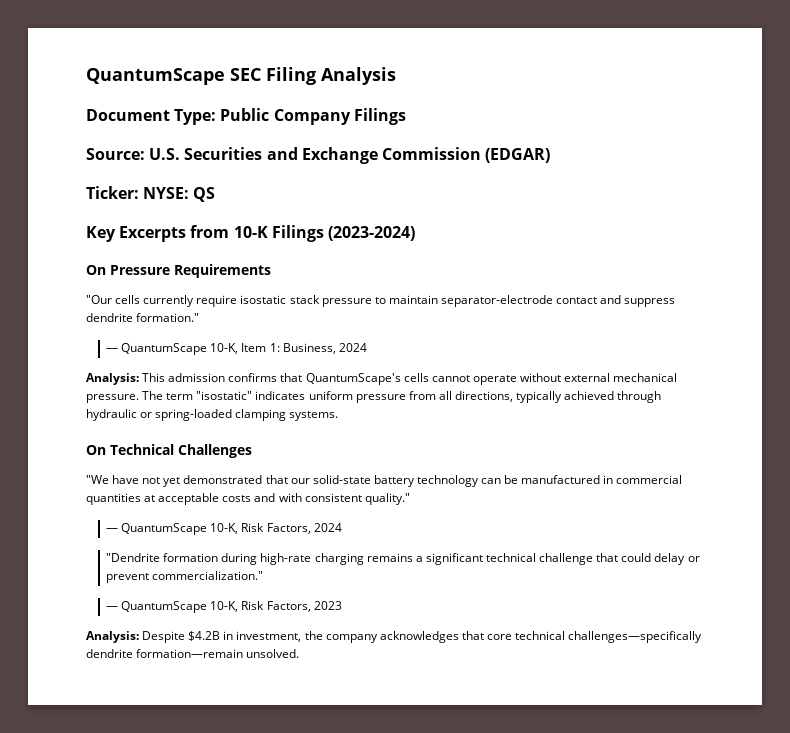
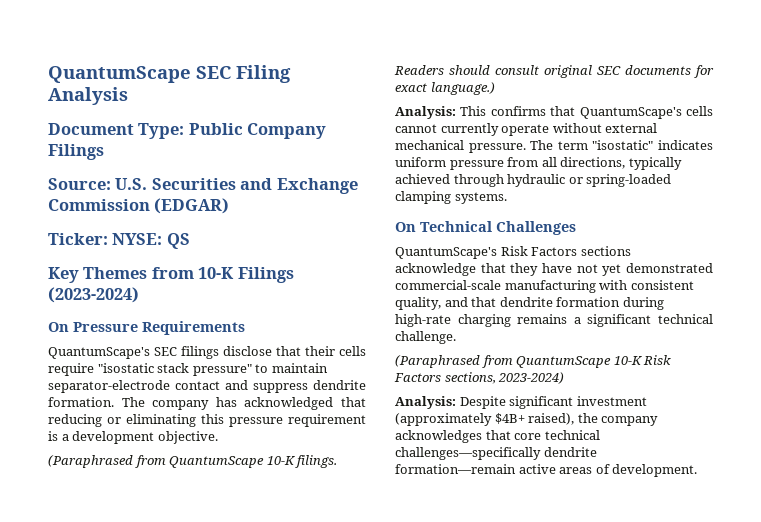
- Key Excerpts from 10-K Filings (2023-2024)
+ Key Themes from 10-K Filings (2023-2024)
- "Our cells currently require isostatic stack pressure to maintain separator-electrode contact and suppress dendrite formation."
- — QuantumScape 10-K, Item 1: Business, 2024
+ QuantumScape's SEC filings disclose that their cells require "isostatic stack pressure" to maintain separator-electrode contact and suppress dendrite formation. The company has acknowledged that reducing or eliminating this pressure requirement is a development objective.
+ (Paraphrased from QuantumScape 10-K filings. Readers should consult original SEC documents for exact language.)
- Analysis: This admission confirms that QuantumScape's cells cannot operate without external mechanical pressure.
+ Analysis: This confirms that QuantumScape's cells cannot currently operate without external mechanical pressure.
- "We have not yet demonstrated that our solid-state battery technology can be manufactured in commercial quantities at acceptable costs and with consistent quality."
- — QuantumScape 10-K, Risk Factors, 2024
- "Dendrite formation during high-rate charging remains a significant technical challenge that could delay or prevent commercialization."
- — QuantumScape 10-K, Risk Factors, 2023
- Analysis: Despite $4.2B in investment, the company acknowledges that core technical challenges—specifically dendrite formation—remain unsolved.
+ QuantumScape's Risk Factors sections acknowledge that they have not yet demonstrated commercial-scale manufacturing with consistent quality, and that dendrite formation during high-rate charging remains a significant technical challenge.
+ (Paraphrased from QuantumScape 10-K Risk Factors sections, 2023-2024)
+ Analysis: Despite significant investment (approximately $4B+ raised), the company acknowledges that core technical challenges—specifically dendrite formation—remain active areas of development.

